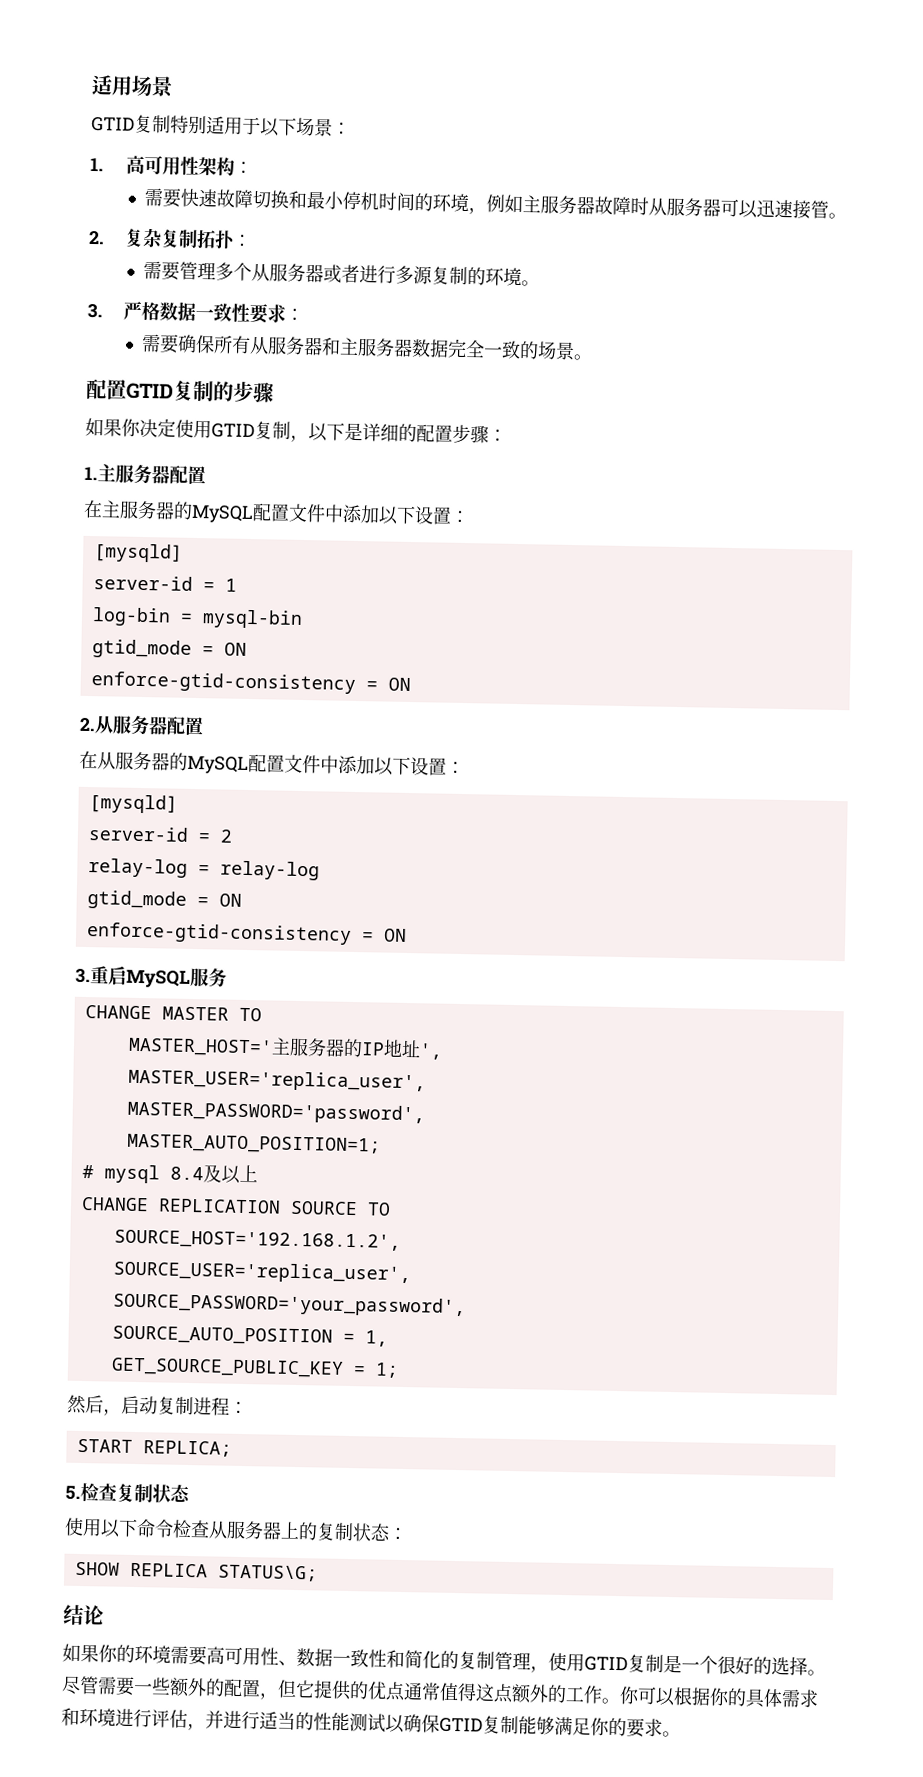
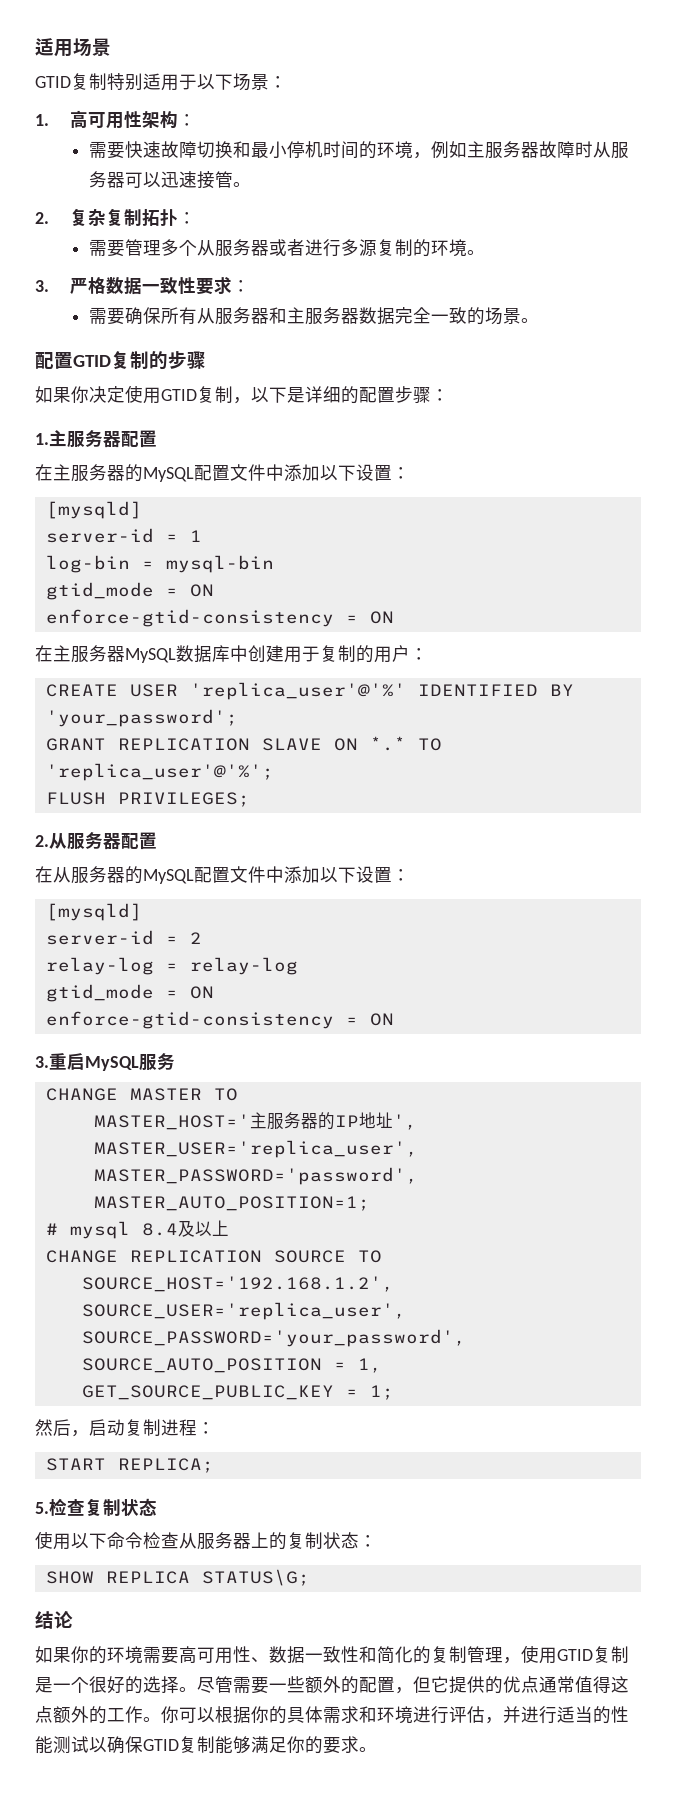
+ 在主服务器MySQL数据库中创建用于复制的用户：
+ CREATE USER 'replica_user'@'%' IDENTIFIED BY 'your_password';
+ GRANT REPLICATION SLAVE ON *.* TO 'replica_user'@'%';
+ FLUSH PRIVILEGES;

